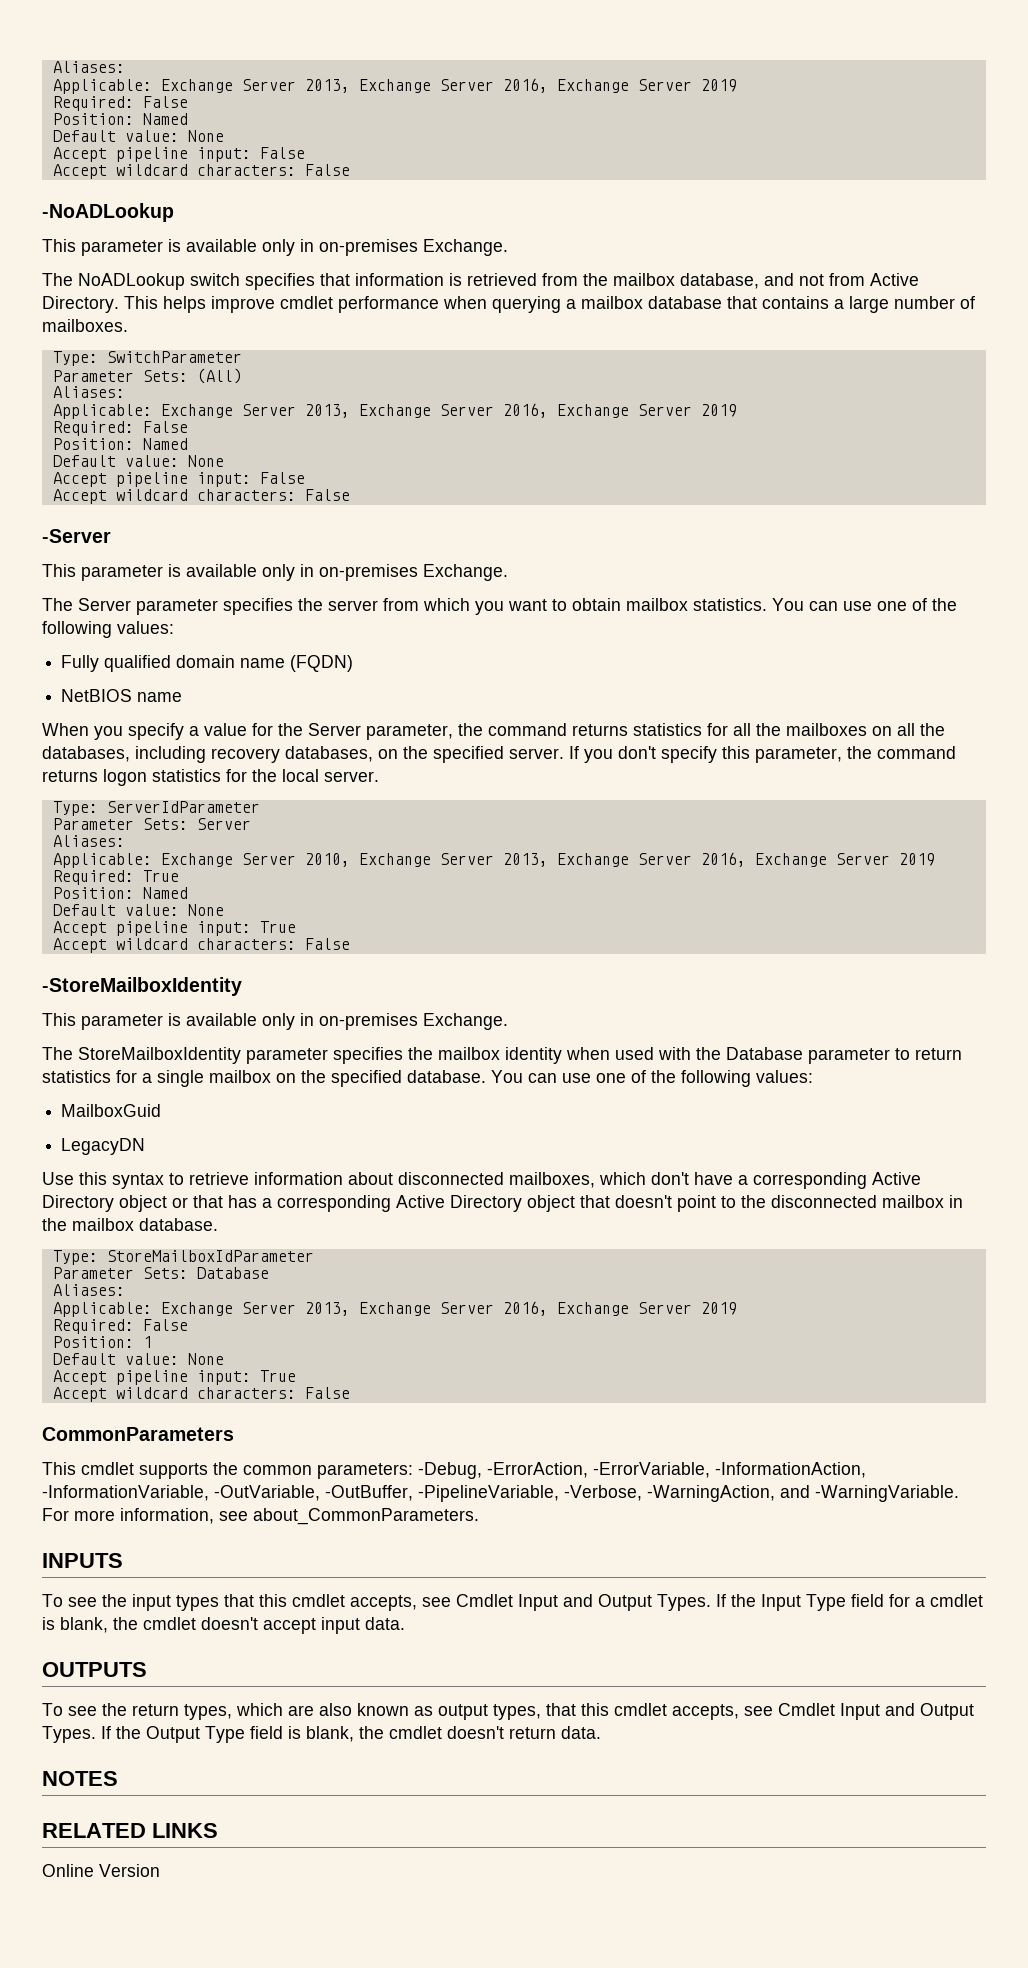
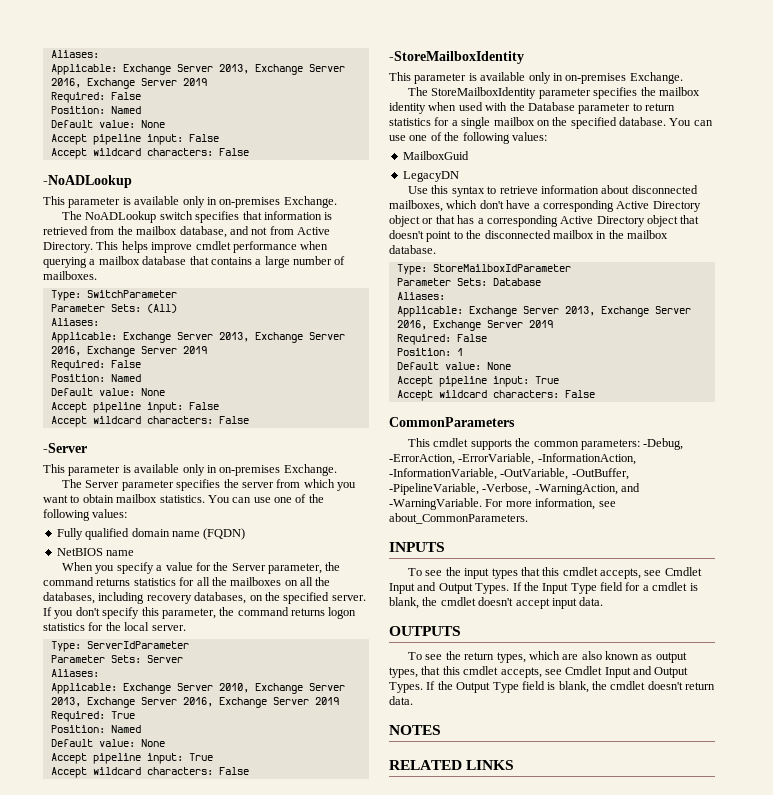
- Online Version

